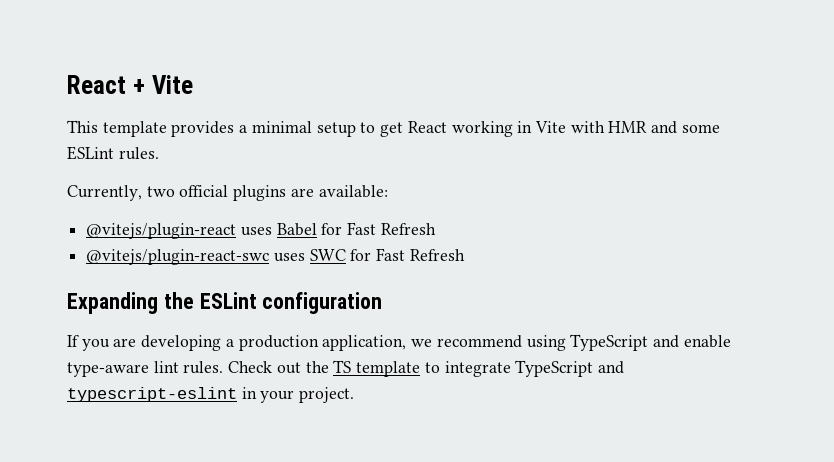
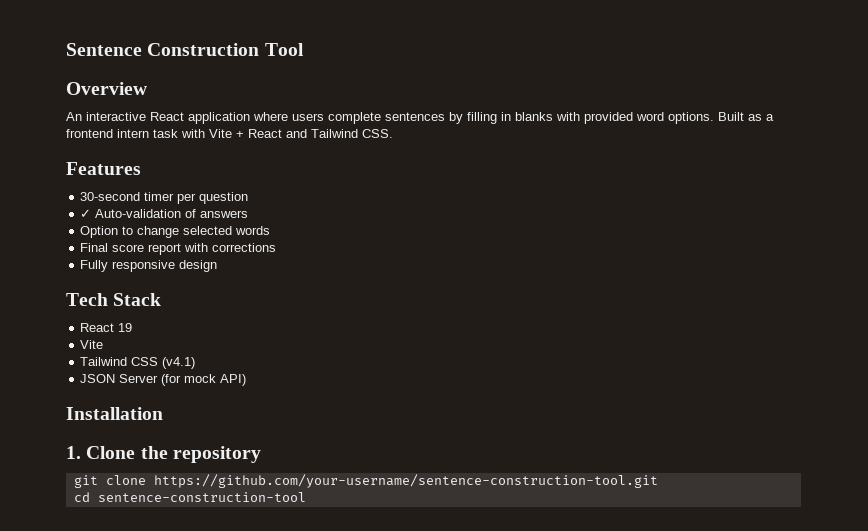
- React + Vite
- This template provides a minimal setup to get React working in Vite with HMR and some ESLint rules.
- Currently, two official plugins are available:
- @vitejs/plugin-react uses Babel for Fast Refresh
- @vitejs/plugin-react-swc uses SWC for Fast Refresh
- Expanding the ESLint configuration
- If you are developing a production application, we recommend using TypeScript and enable type-aware lint rules. Check out the TS template to integrate TypeScript and typescript-eslint in your project.
+ Sentence Construction Tool
+ Overview
+ An interactive React application where users complete sentences by filling in blanks with provided word options. Built as a frontend intern task with Vite + React and Tailwind CSS.
+ Features
+ 30-second timer per question
+ ✓ Auto-validation of answers
+ Option to change selected words
+ Final score report with corrections
+ Fully responsive design
+ Tech Stack
+ React 19
+ Vite
+ Tailwind CSS (v4.1)
+ JSON Server (for mock API)
+ Installation
+ 1. Clone the repository
+ git clone https://github.com/your-username/sentence-construction-tool.git
+ cd sentence-construction-tool

